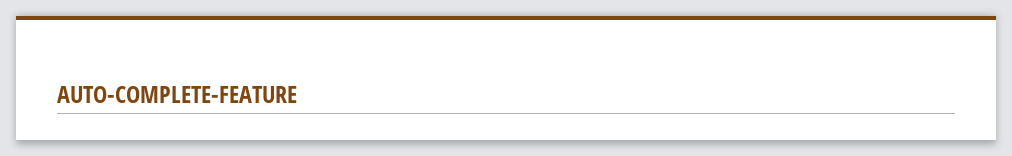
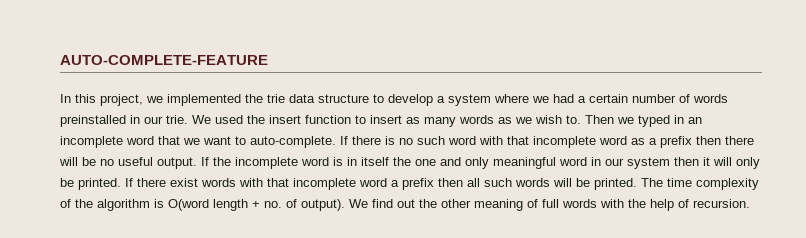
+ In this project, we implemented the trie data structure to develop a system where we had a certain number of words preinstalled in our trie. We used the insert function to insert as many words as we wish to. Then we typed in an incomplete word that we want to auto-complete. If there is no such word with that incomplete word as a prefix then there will be no useful output. If the incomplete word is in itself the one and only meaningful word in our system then it will only be printed. If there exist words with that incomplete word a prefix then all such words will be printed. The time complexity of the algorithm is O(word length + no. of output). We find out the other meaning of full words with the help of recursion.

